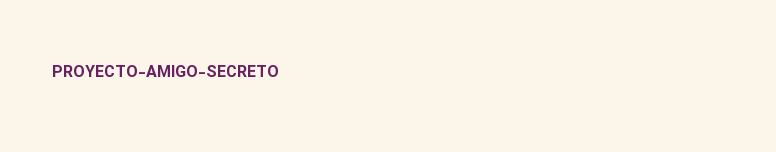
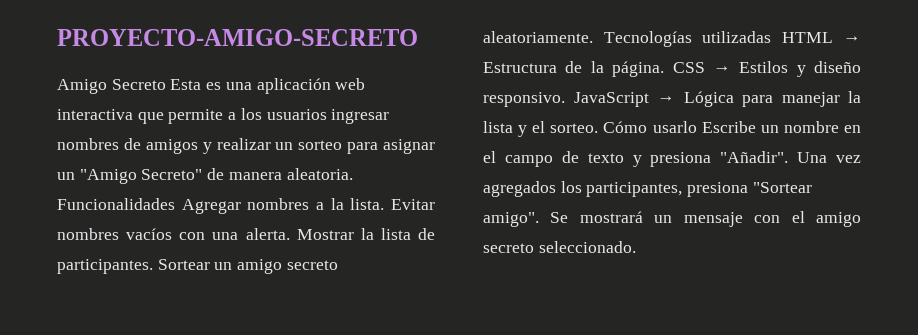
+ Amigo Secreto Esta es una aplicación web interactiva que permite a los usuarios ingresar nombres de amigos y realizar un sorteo para asignar un "Amigo Secreto" de manera aleatoria. Funcionalidades Agregar nombres a la lista. Evitar nombres vacíos con una alerta. Mostrar la lista de participantes. Sortear un amigo secreto aleatoriamente. Tecnologías utilizadas HTML → Estructura de la página. CSS → Estilos y diseño responsivo. JavaScript → Lógica para manejar la lista y el sorteo. Cómo usarlo Escribe un nombre en el campo de texto y presiona "Añadir". Una vez agregados los participantes, presiona "Sortear amigo". Se mostrará un mensaje con el amigo secreto seleccionado.

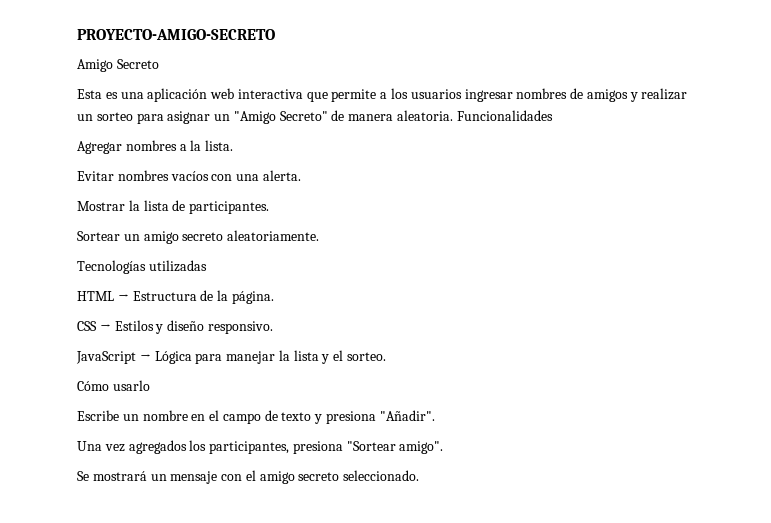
- Amigo Secreto Esta es una aplicación web interactiva que permite a los usuarios ingresar nombres de amigos y realizar un sorteo para asignar un "Amigo Secreto" de manera aleatoria.
+ Amigo Secreto
+ Esta es una aplicación web interactiva que permite a los usuarios ingresar nombres de amigos y realizar un sorteo para asignar un "Amigo Secreto" de manera aleatoria.
- Funcionalidades Agregar nombres a la lista. Evitar nombres vacíos con una alerta. Mostrar la lista de participantes. Sortear un amigo secreto aleatoriamente. Tecnologías utilizadas HTML → Estructura de la página. CSS → Estilos y diseño responsivo. JavaScript → Lógica para manejar la lista y el sorteo. Cómo usarlo Escribe un nombre en el campo de texto y presiona "Añadir". Una vez agregados los participantes, presiona "Sortear amigo". Se mostrará un mensaje con el amigo secreto seleccionado.
+ Funcionalidades
+ Agregar nombres a la lista.
+ Evitar nombres vacíos con una alerta.
+ Mostrar la lista de participantes.
+ Sortear un amigo secreto aleatoriamente.
+ Tecnologías utilizadas
+ HTML → Estructura de la página.
+ CSS → Estilos y diseño responsivo.
+ JavaScript → Lógica para manejar la lista y el sorteo.
+ Cómo usarlo
+ Escribe un nombre en el campo de texto y presiona "Añadir".
+ Una vez agregados los participantes, presiona "Sortear amigo".
+ Se mostrará un mensaje con el amigo secreto seleccionado.

